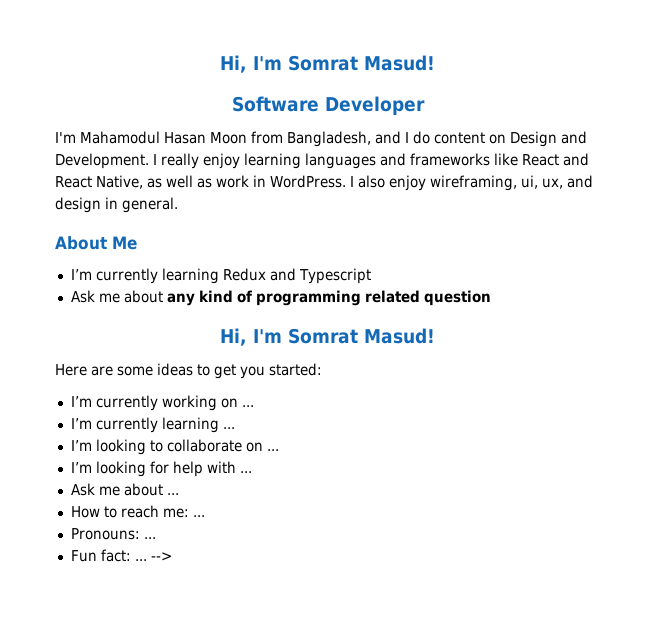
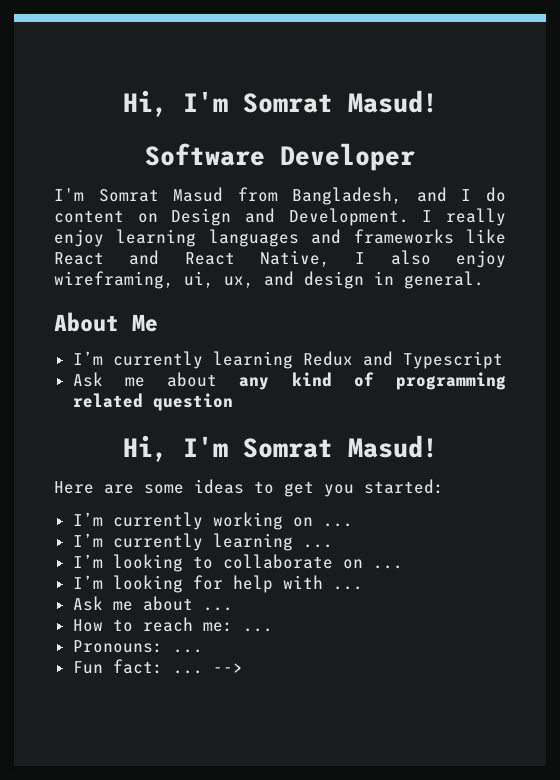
- I'm Mahamodul Hasan Moon from Bangladesh, and I do content on Design and Development.
+ I'm Somrat Masud from Bangladesh, and I do content on Design and Development.
- I really enjoy learning languages and frameworks like React and React Native, as well as work in WordPress. I also enjoy wireframing, ui, ux, and design in general.
+ I really enjoy learning languages and frameworks like React and React Native, I also enjoy wireframing, ui, ux, and design in general.

